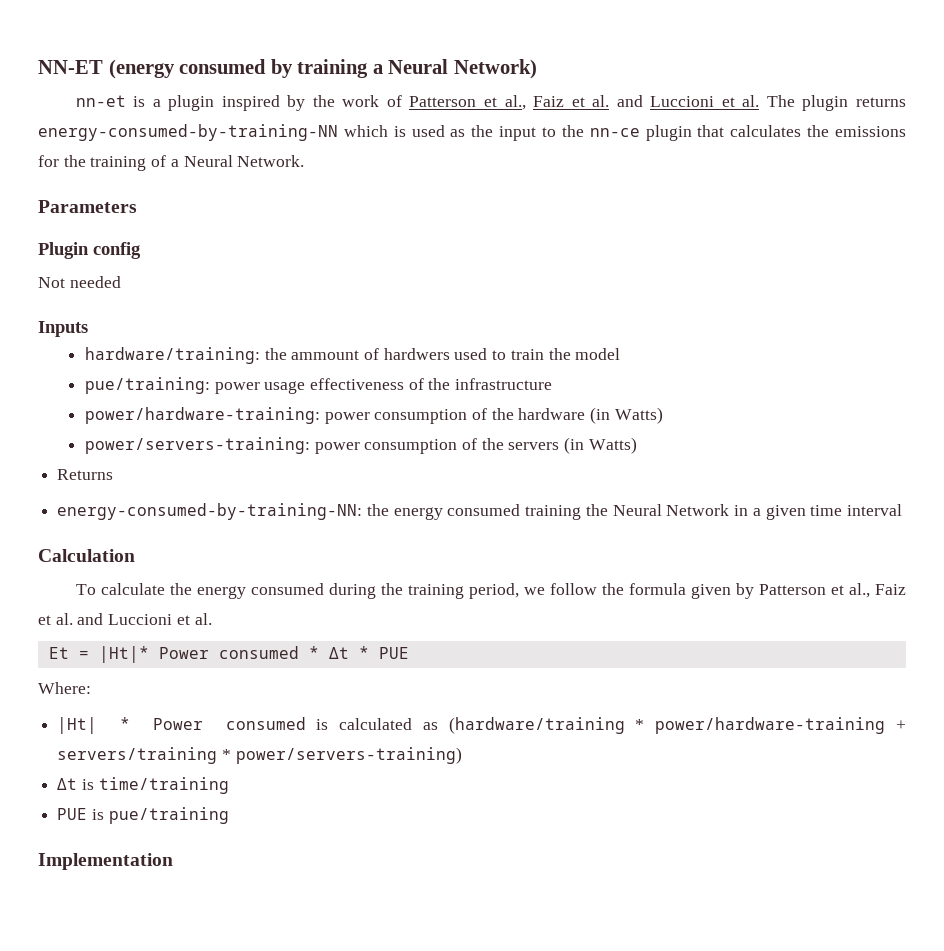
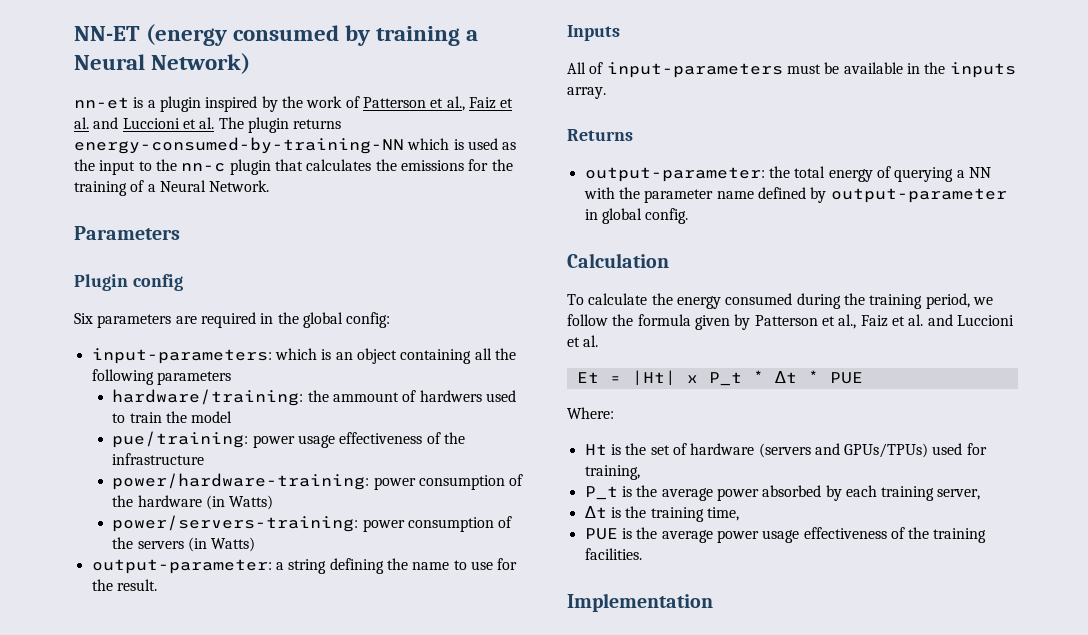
- nn-et is a plugin inspired by the work of Patterson et al., Faiz et al. and Luccioni et al. The plugin returns energy-consumed-by-training-NN which is used as the input to the nn-ce plugin that calculates the emissions for the training of a Neural Network.
+ nn-et is a plugin inspired by the work of Patterson et al., Faiz et al. and Luccioni et al. The plugin returns energy-consumed-by-training-NN which is used as the input to the nn-c plugin that calculates the emissions for the training of a Neural Network.
- Not needed
- Inputs
+ Six parameters are required in the global config:
+ input-parameters: which is an object containing all the following parameters
+ output-parameter: a string defining the name to use for the result.
+ Inputs
+ All of input-parameters must be available in the inputs array.
  Returns
- energy-consumed-by-training-NN: the energy consumed training the Neural Network in a given time interval
+ output-parameter: the total energy of querying a NN with the parameter name defined by output-parameter in global config.
- Et = |Ht|* Power consumed * ∆t * PUE
+ Et = |Ht| x P_t * ∆t * PUE
- |Ht| * Power consumed is calculated as (hardware/training * power/hardware-training + servers/training * power/servers-training)
+ Ht is the set of hardware (servers and GPUs/TPUs) used for training,
+ P_t is the average power absorbed by each training server,
- ∆t is time/training
+ ∆t is the training time,
- PUE is pue/training
+ PUE is the average power usage effectiveness of the training facilities.

